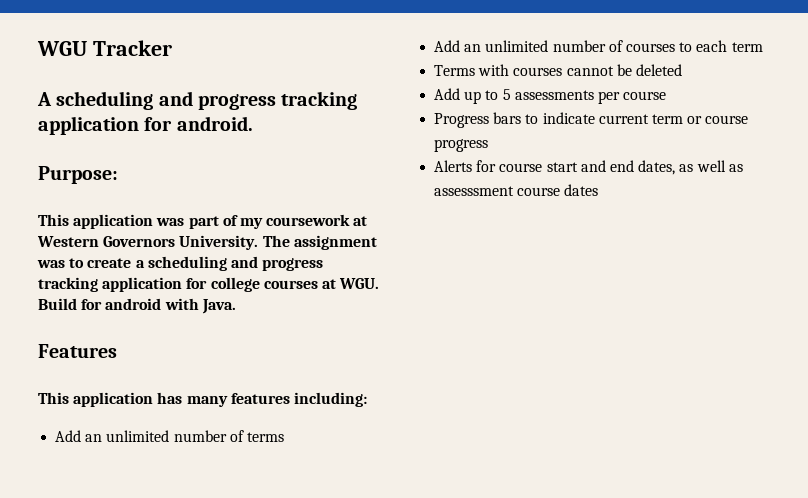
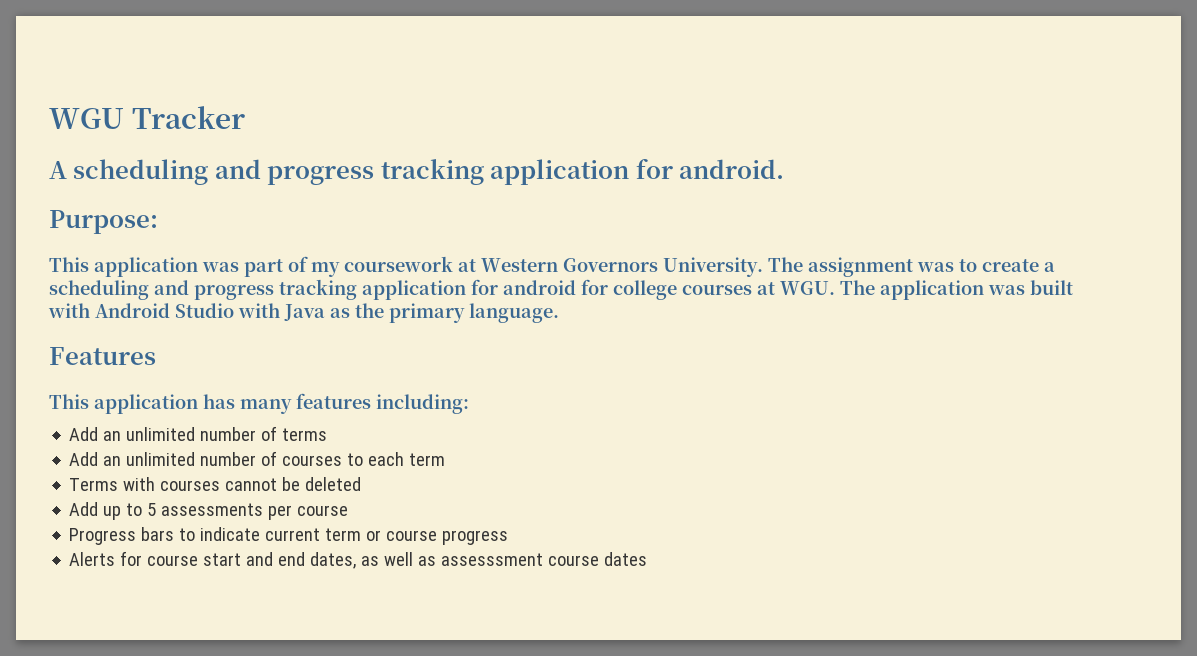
- The assignment was to create a scheduling and progress tracking application for college courses at WGU. Build for android with Java.
+ The assignment was to create a scheduling and progress tracking application for android for college courses at WGU. The application was built with Android Studio with Java as the primary language.

